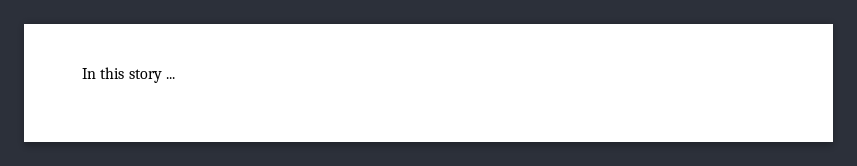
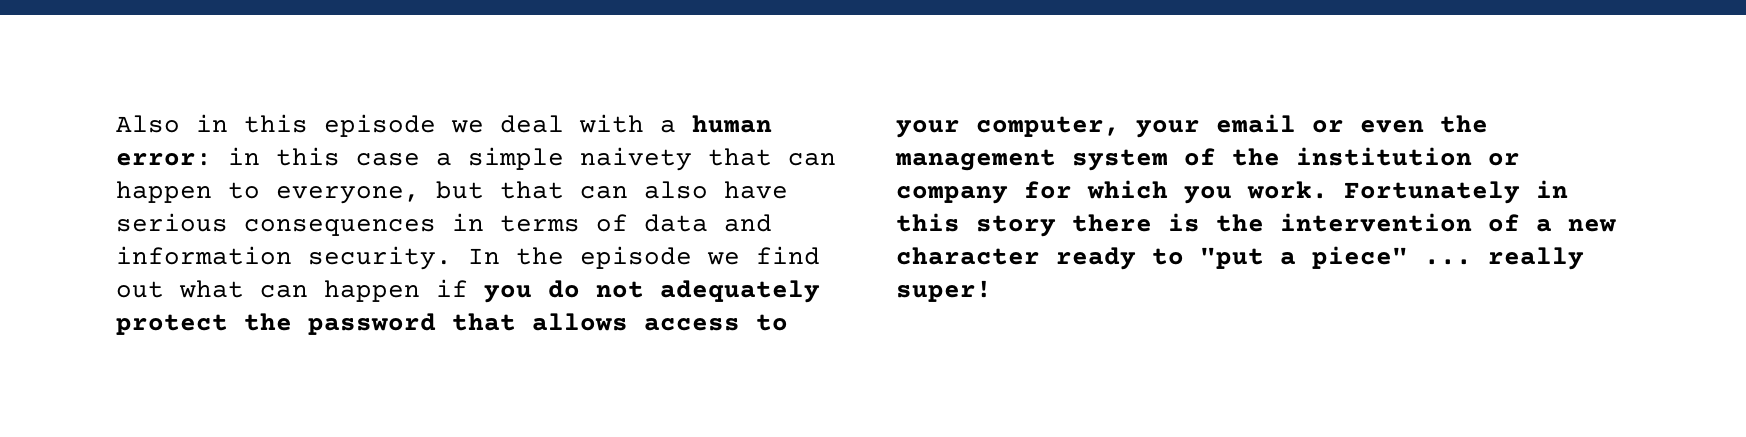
- In this story ...
+ Also in this episode we deal with a human error: in this case a simple naivety that can happen to everyone, but that can also have serious consequences in terms of data and information security. In the episode we find out what can happen if you do not adequately protect the password that allows access to your computer, your email or even the management system of the institution or company for which you work. Fortunately in this story there is the intervention of a new character ready to "put a piece" ... really super!

